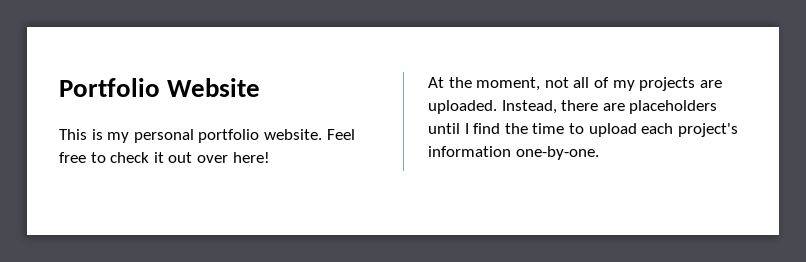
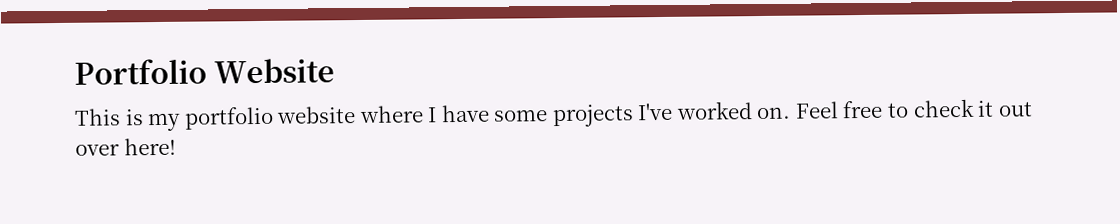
- This is my personal portfolio website.
+ This is my portfolio website where I have some projects I've worked on.
- At the moment, not all of my projects are uploaded. Instead, there are placeholders until I find the time to upload each project's information one-by-one.

